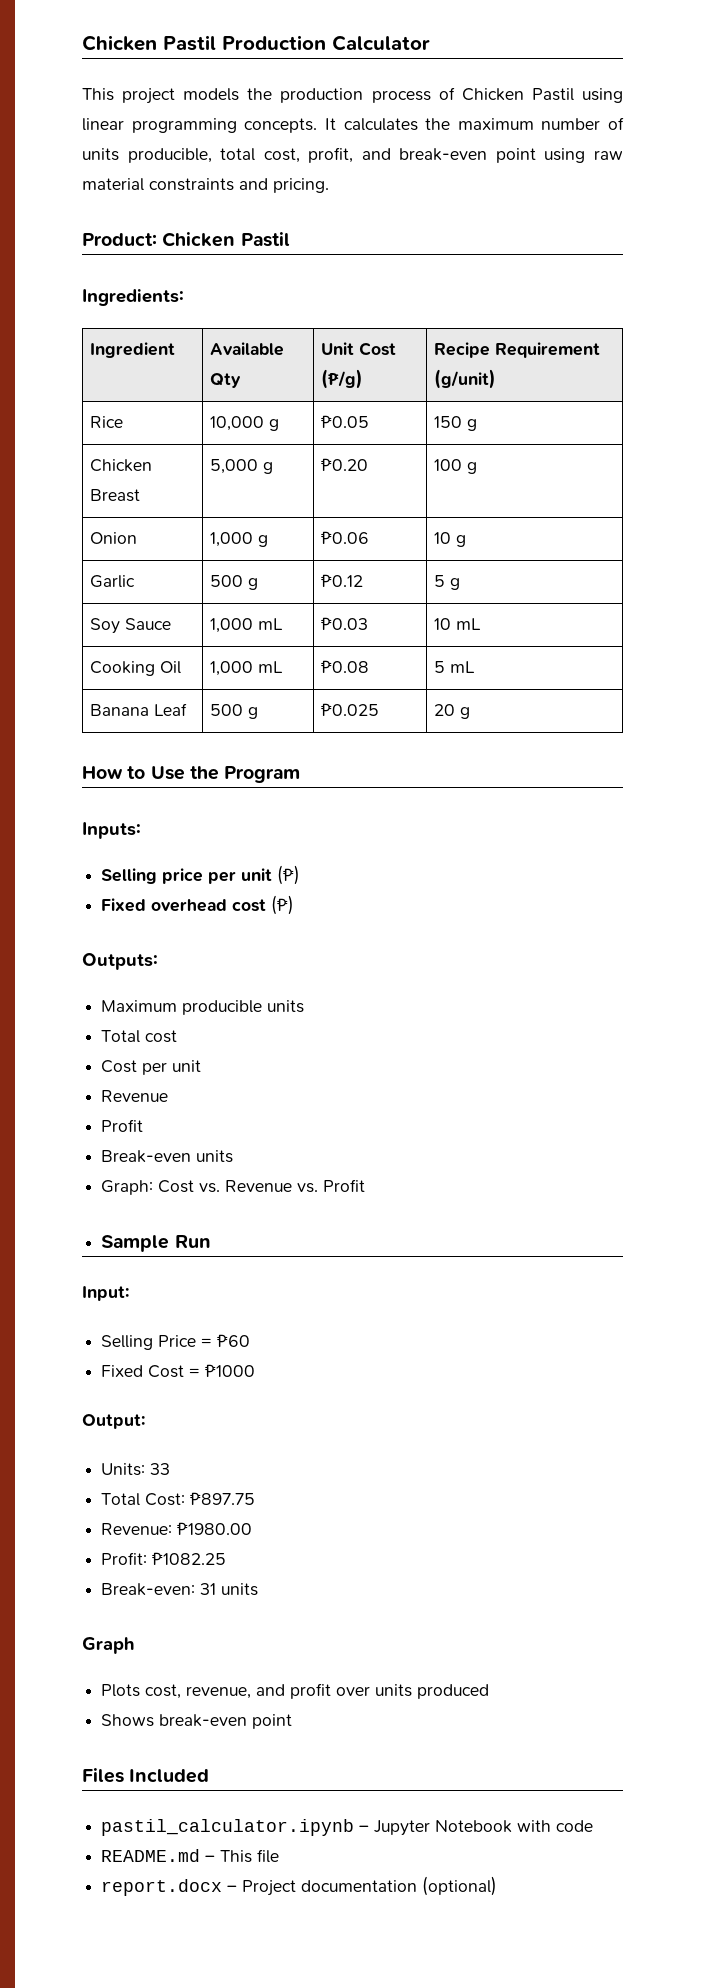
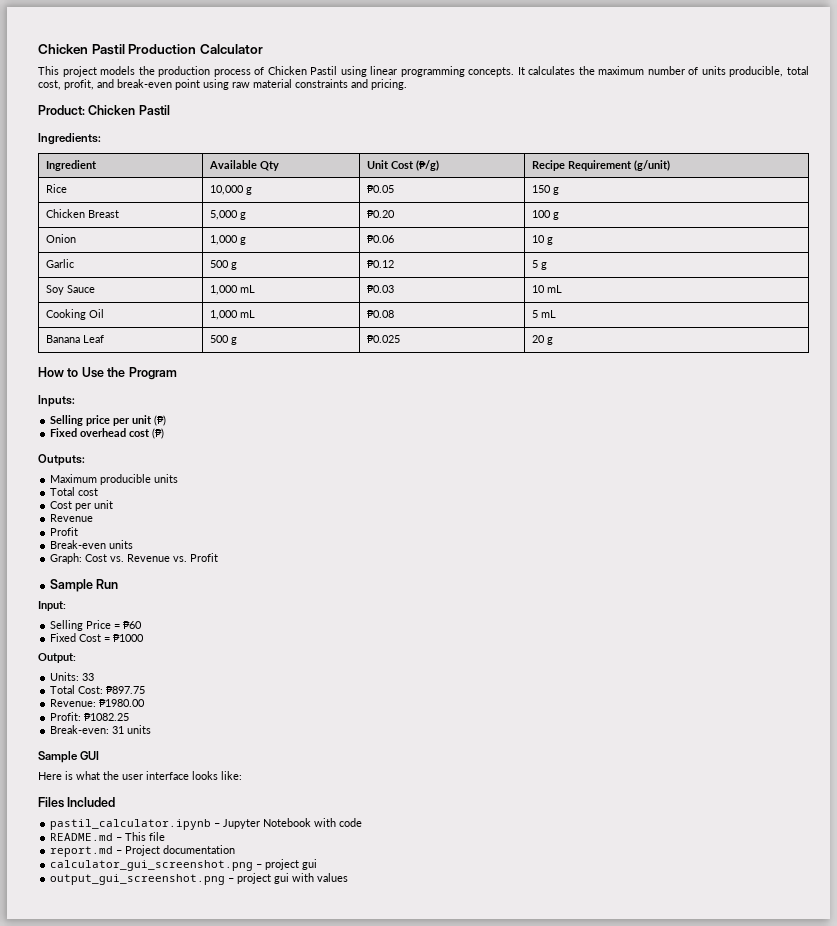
- Graph
- Plots cost, revenue, and profit over units produced
- Shows break-even point
+ Sample GUI
+ Here is what the user interface looks like:
- report.docx – Project documentation (optional)
+ report.md – Project documentation
+ calculator_gui_screenshot.png – project gui
+ output_gui_screenshot.png – project gui with values

